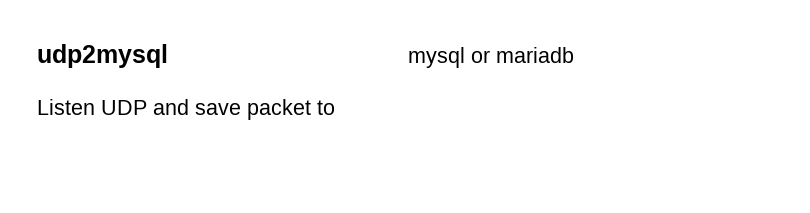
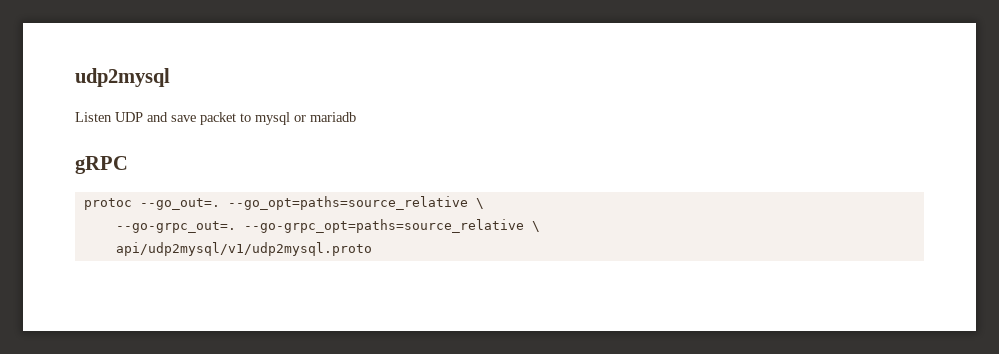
+ gRPC
+ protoc --go_out=. --go_opt=paths=source_relative \
+ --go-grpc_out=. --go-grpc_opt=paths=source_relative \
+ api/udp2mysql/v1/udp2mysql.proto

